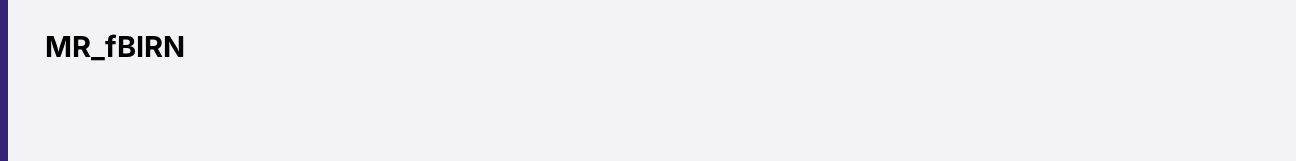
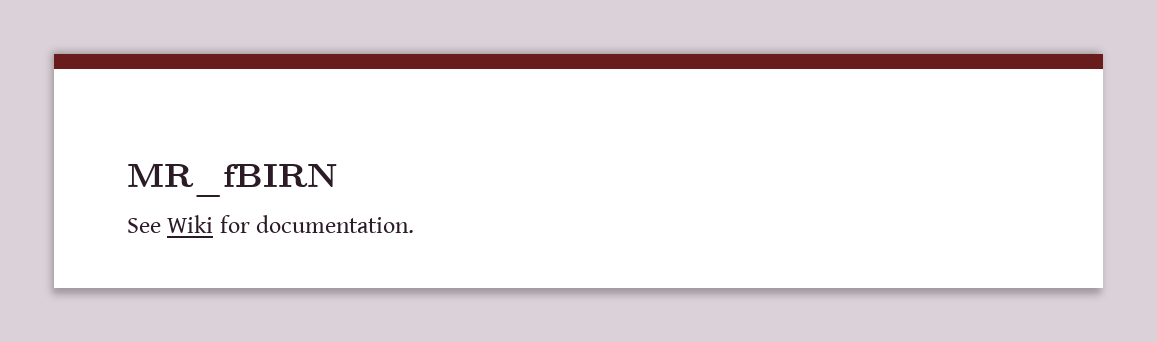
+ See Wiki for documentation.

